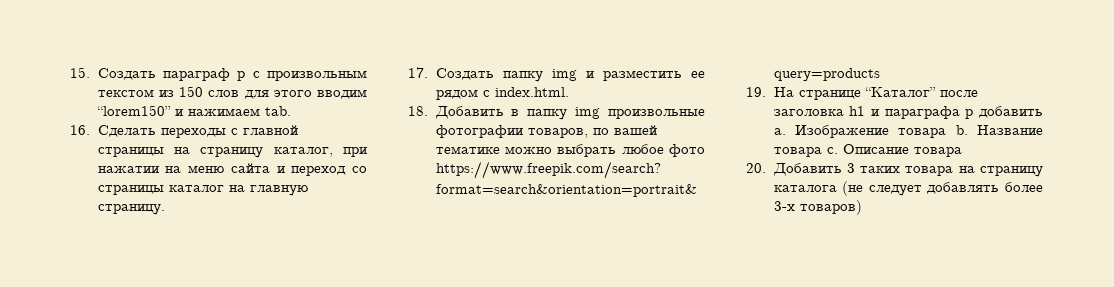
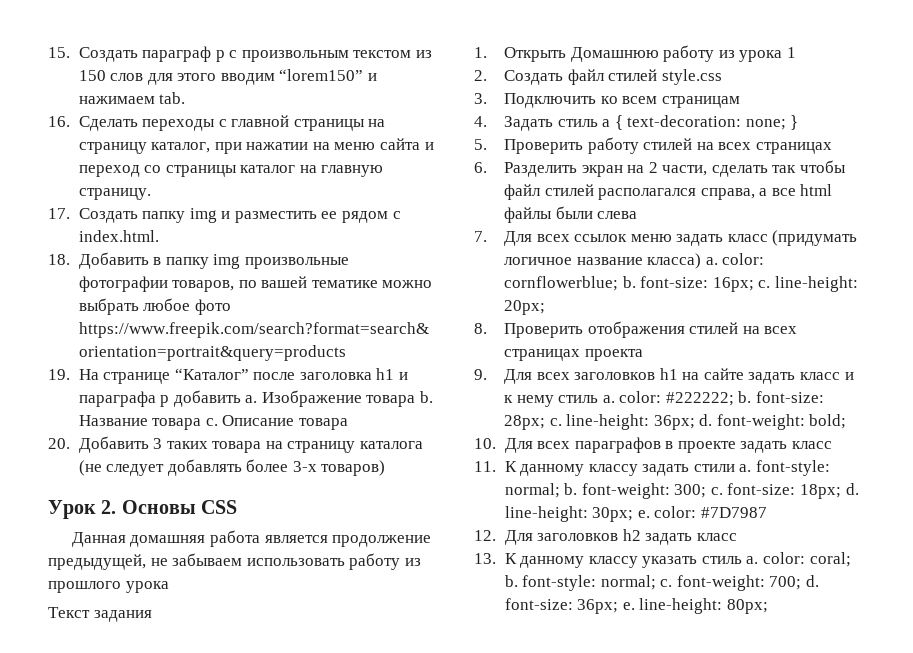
+ Урок 2. Основы CSS
+ Данная домашняя работа является продолжение предыдущей, не забываем использовать работу из прошлого урока
+ Текст задания
+ 1. Открыть Домашнюю работу из урока 1
+ 2. Создать файл стилей style.css
+ 3. Подключить ко всем страницам
+ 4. Задать стиль a { text-decoration: none; }
+ 5. Проверить работу стилей на всех страницах
+ 6. Разделить экран на 2 части, сделать так чтобы файл стилей располагался справа, а все html файлы были слева
+ 7. Для всех ссылок меню задать класс (придумать логичное название класса) a. color: cornflowerblue; b. font-size: 16px; c. line-height: 20px;
+ 8. Проверить отображения стилей на всех страницах проекта
+ 9. Для всех заголовков h1 на сайте задать класс и к нему стиль a. color: #222222; b. font-size: 28px; c. line-height: 36px; d. font-weight: bold;
+ 10. Для всех параграфов в проекте задать класс
+ 11. К данному классу задать стили a. font-style: normal; b. font-weight: 300; c. font-size: 18px; d. line-height: 30px; e. color: #7D7987
+ 12. Для заголовков h2 задать класс
+ 13. К данному классу указать стиль a. color: coral; b. font-style: normal; c. font-weight: 700; d. font-size: 36px; e. line-height: 80px;

